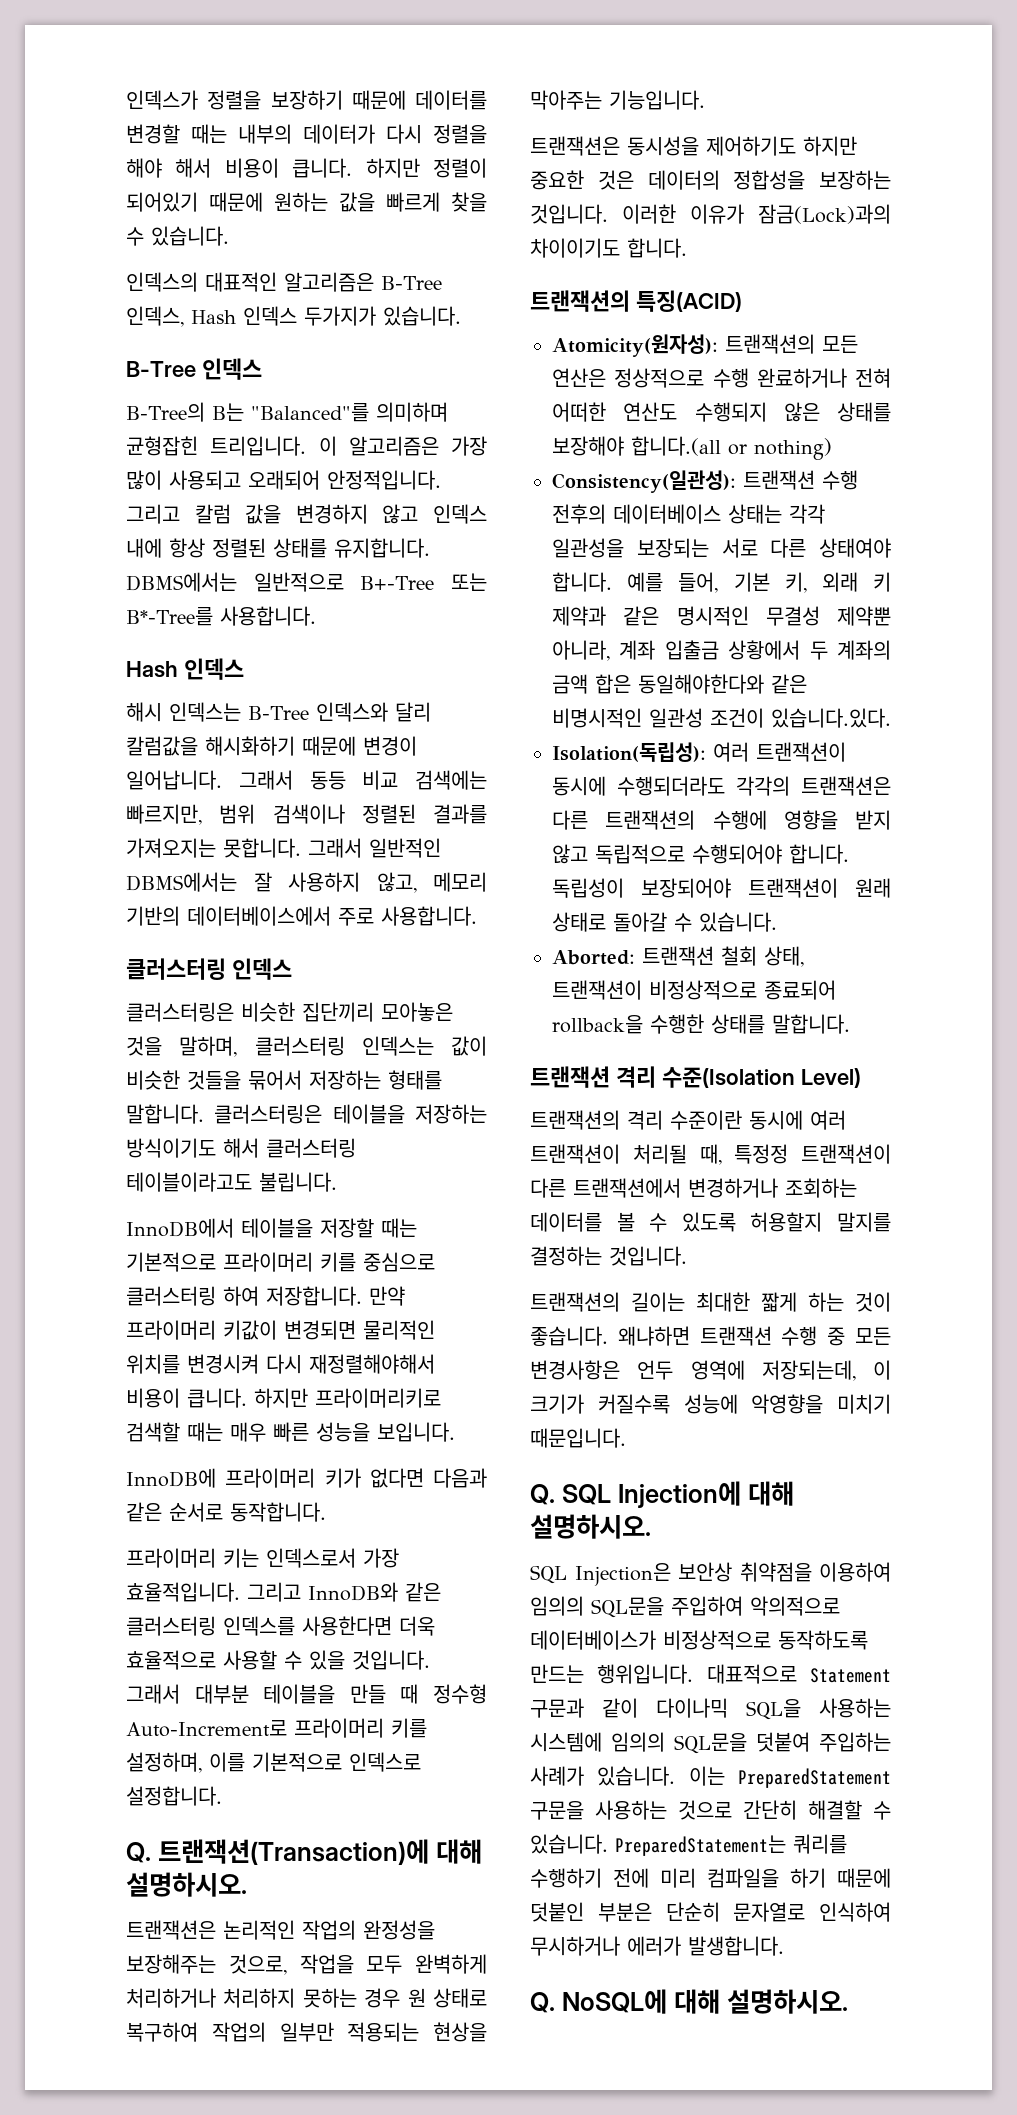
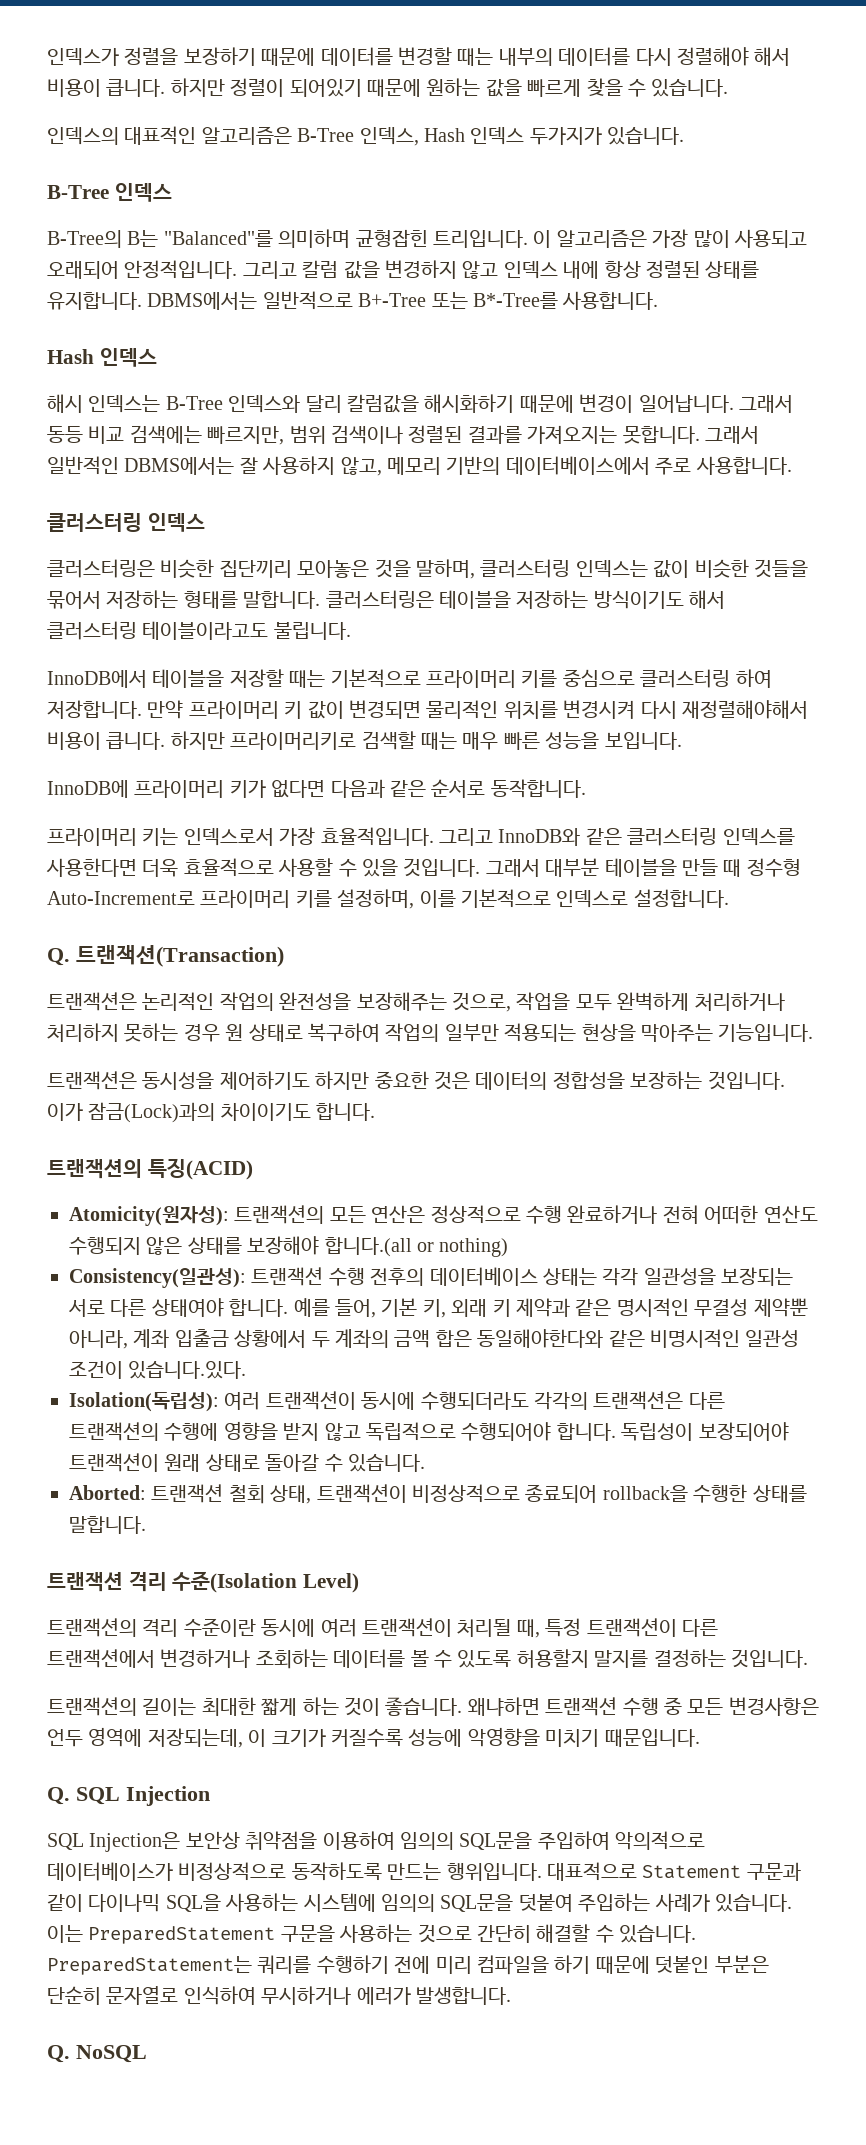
- 인덱스가 정렬을 보장하기 때문에 데이터를 변경할 때는 내부의 데이터가 다시 정렬을 해야 해서 비용이 큽니다.
+ 인덱스가 정렬을 보장하기 때문에 데이터를 변경할 때는 내부의 데이터를 다시 정렬해야 해서 비용이 큽니다.
- 만약 프라이머리 키값이 변경되면 물리적인 위치를 변경시켜 다시 재정렬해야해서 비용이 큽니다.
+ 만약 프라이머리 키 값이 변경되면 물리적인 위치를 변경시켜 다시 재정렬해야해서 비용이 큽니다.
- Q. 트랜잭션(Transaction)에 대해 설명하시오.
+ Q. 트랜잭션(Transaction)
- 트랜잭션은 논리적인 작업의 완정성을 보장해주는 것으로, 작업을 모두 완벽하게 처리하거나 처리하지 못하는 경우 원 상태로 복구하여 작업의 일부만 적용되는 현상을 막아주는 기능입니다.
+ 트랜잭션은 논리적인 작업의 완전성을 보장해주는 것으로, 작업을 모두 완벽하게 처리하거나 처리하지 못하는 경우 원 상태로 복구하여 작업의 일부만 적용되는 현상을 막아주는 기능입니다.
- 이러한 이유가 잠금(Lock)과의 차이이기도 합니다.
+ 이가 잠금(Lock)과의 차이이기도 합니다.
- 트랜잭션의 격리 수준이란 동시에 여러 트랜잭션이 처리될 때, 특정정 트랜잭션이 다른 트랜잭션에서 변경하거나 조회하는 데이터를 볼 수 있도록 허용할지 말지를 결정하는 것입니다.
+ 트랜잭션의 격리 수준이란 동시에 여러 트랜잭션이 처리될 때, 특정 트랜잭션이 다른 트랜잭션에서 변경하거나 조회하는 데이터를 볼 수 있도록 허용할지 말지를 결정하는 것입니다.
- Q. SQL Injection에 대해 설명하시오.
+ Q. SQL Injection
- Q. NoSQL에 대해 설명하시오.
+ Q. NoSQL

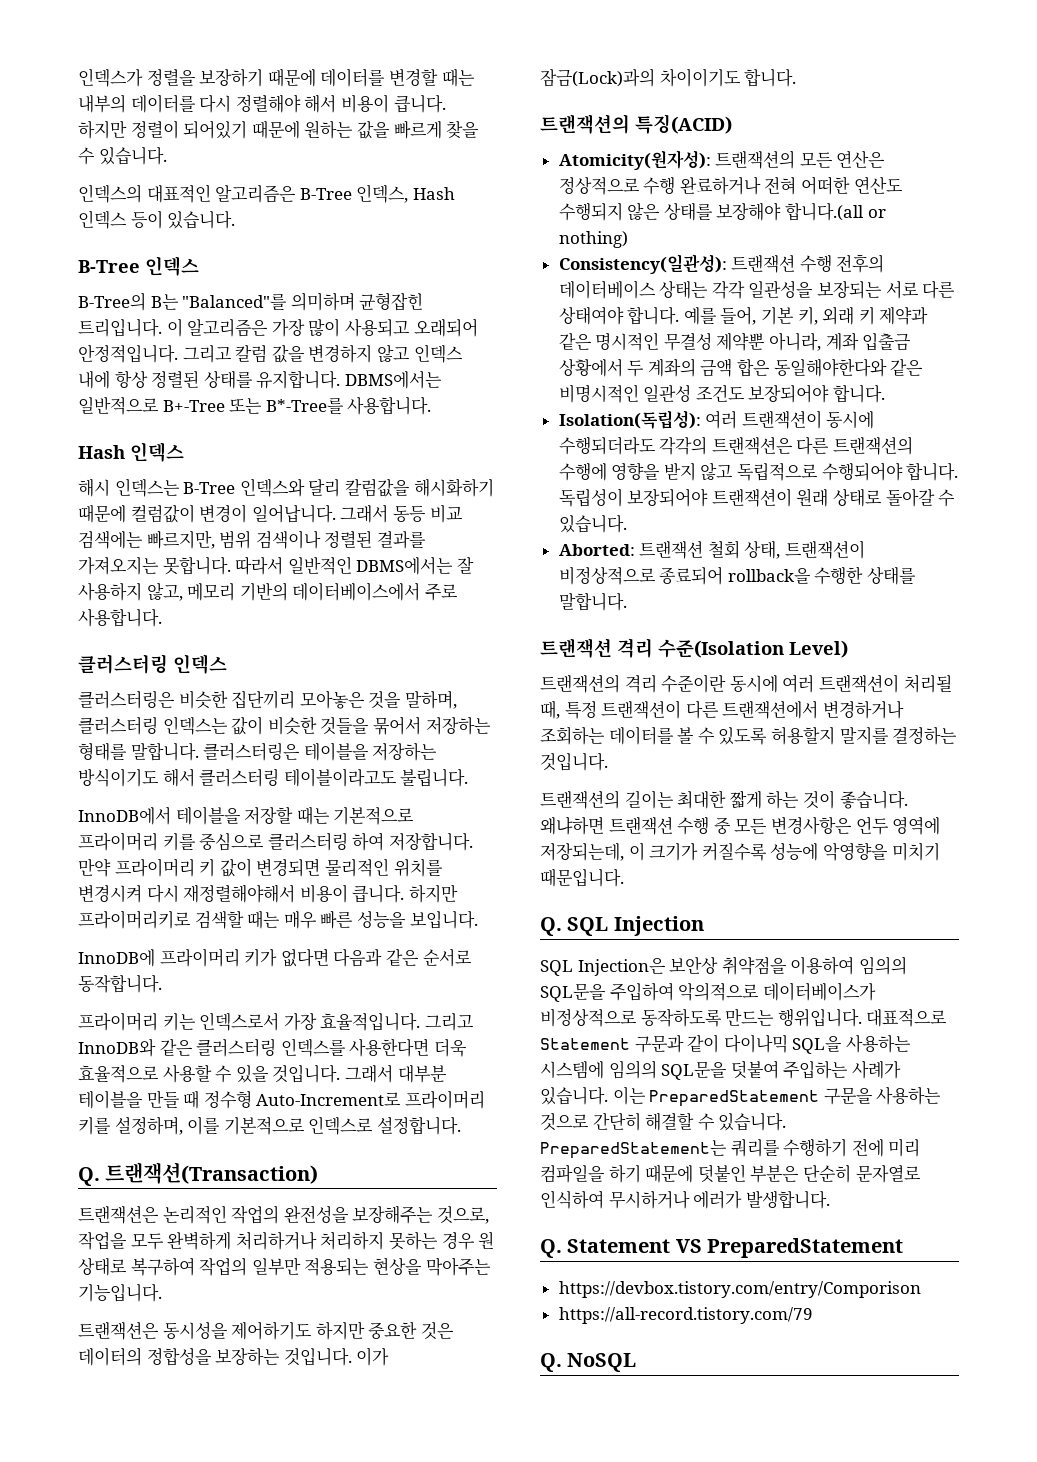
- 인덱스의 대표적인 알고리즘은 B-Tree 인덱스, Hash 인덱스 두가지가 있습니다.
+ 인덱스의 대표적인 알고리즘은 B-Tree 인덱스, Hash 인덱스 등이 있습니다.
- 해시 인덱스는 B-Tree 인덱스와 달리 칼럼값을 해시화하기 때문에 변경이 일어납니다.
+ 해시 인덱스는 B-Tree 인덱스와 달리 칼럼값을 해시화하기 때문에 컬럼값이 변경이 일어납니다.
- 그래서 일반적인 DBMS에서는 잘 사용하지 않고, 메모리 기반의 데이터베이스에서 주로 사용합니다.
+ 따라서 일반적인 DBMS에서는 잘 사용하지 않고, 메모리 기반의 데이터베이스에서 주로 사용합니다.
- 예를 들어, 기본 키, 외래 키 제약과 같은 명시적인 무결성 제약뿐 아니라, 계좌 입출금 상황에서 두 계좌의 금액 합은 동일해야한다와 같은 비명시적인 일관성 조건이 있습니다.있다.
+ 예를 들어, 기본 키, 외래 키 제약과 같은 명시적인 무결성 제약뿐 아니라, 계좌 입출금 상황에서 두 계좌의 금액 합은 동일해야한다와 같은 비명시적인 일관성 조건도 보장되어야 합니다.
+ Q. Statement VS PreparedStatement
+ https://devbox.tistory.com/entry/Comporison
+ https://all-record.tistory.com/79

